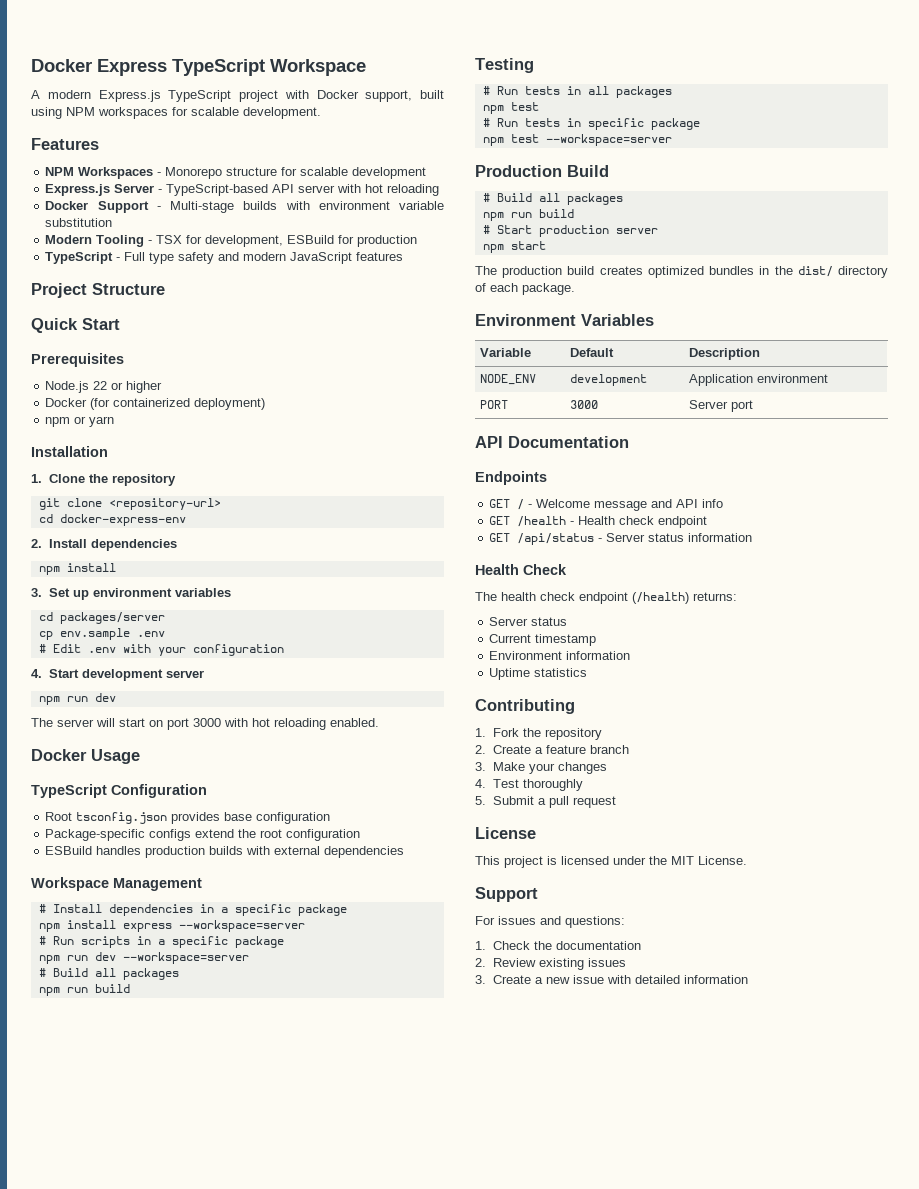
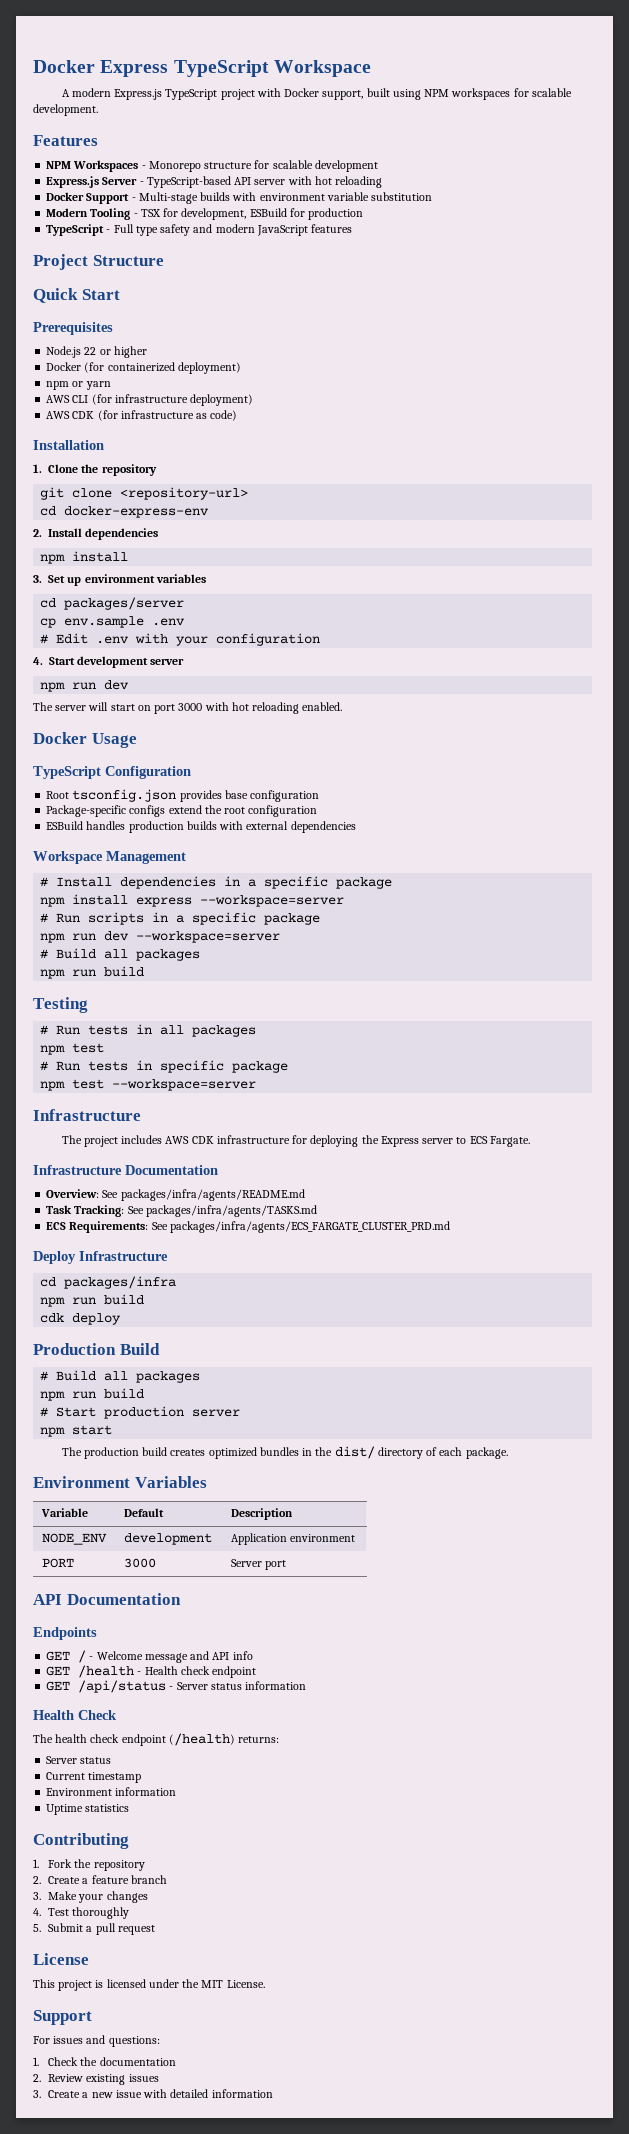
+ AWS CLI (for infrastructure deployment)
+ AWS CDK (for infrastructure as code)
  npm test --workspace=server
+ Infrastructure
+ The project includes AWS CDK infrastructure for deploying the Express server to ECS Fargate.
+ Infrastructure Documentation
+ Overview: See packages/infra/agents/README.md
+ Task Tracking: See packages/infra/agents/TASKS.md
+ ECS Requirements: See packages/infra/agents/ECS_FARGATE_CLUSTER_PRD.md
+ Deploy Infrastructure
+ cd packages/infra
+ npm run build
+ cdk deploy

